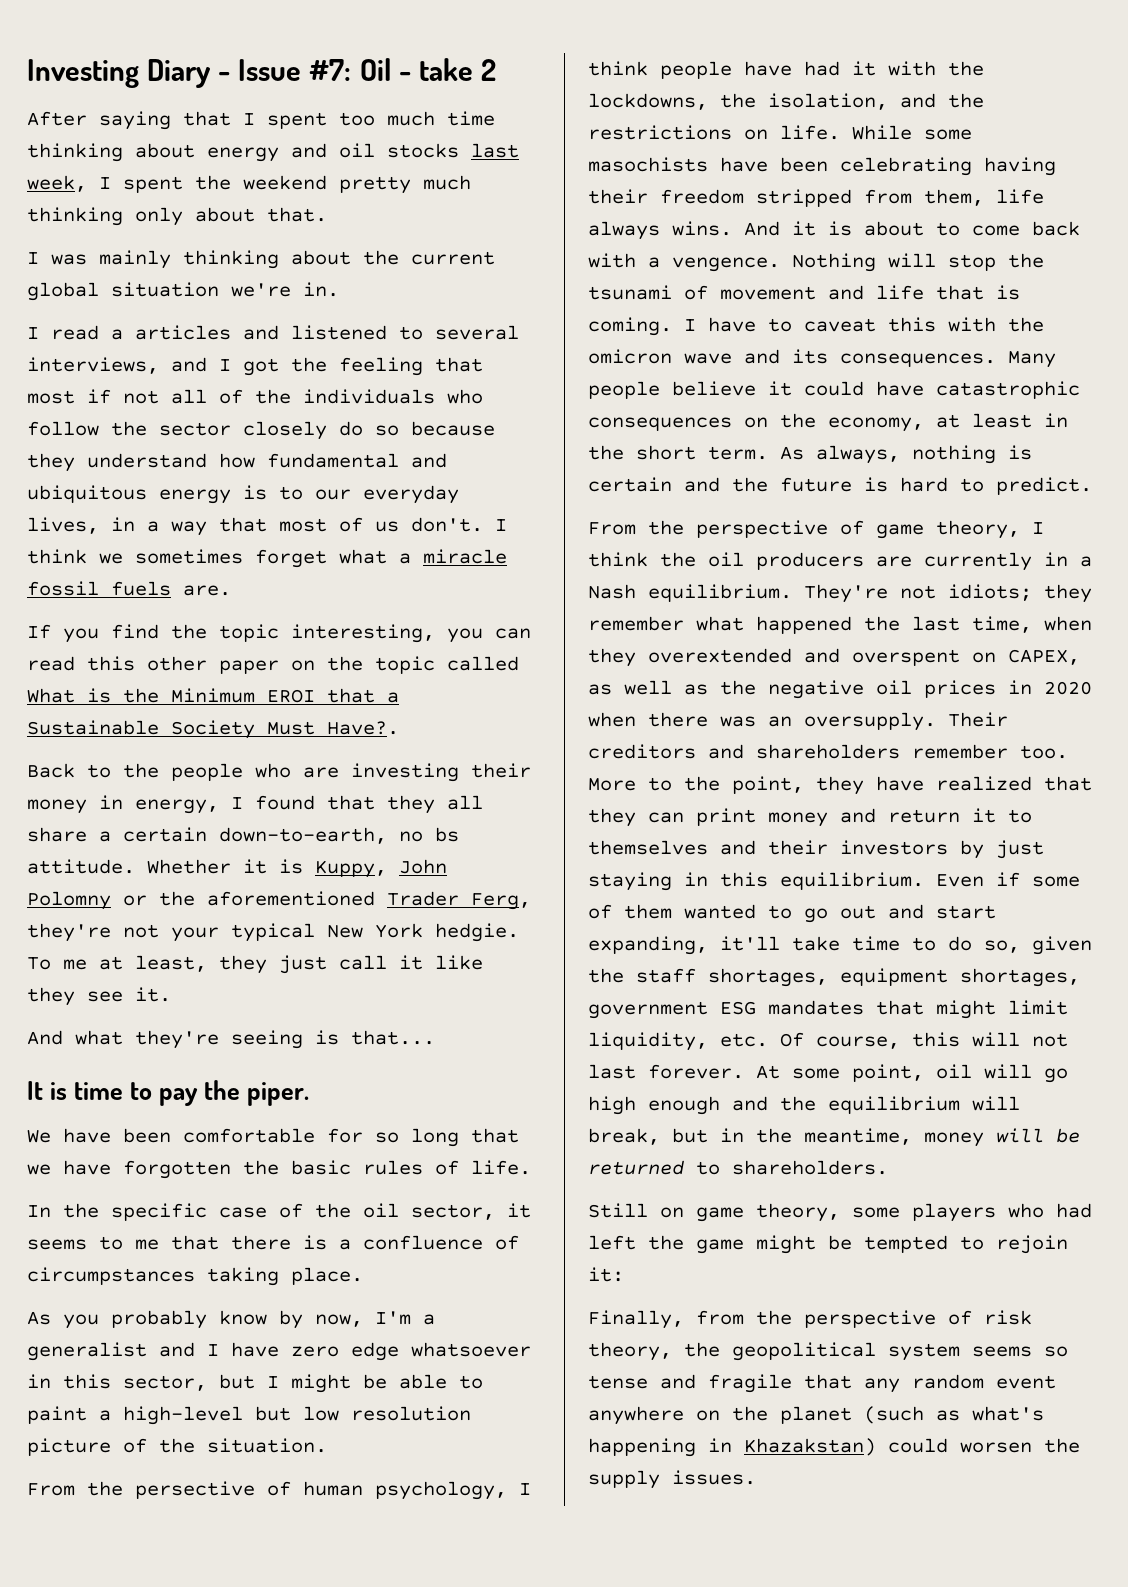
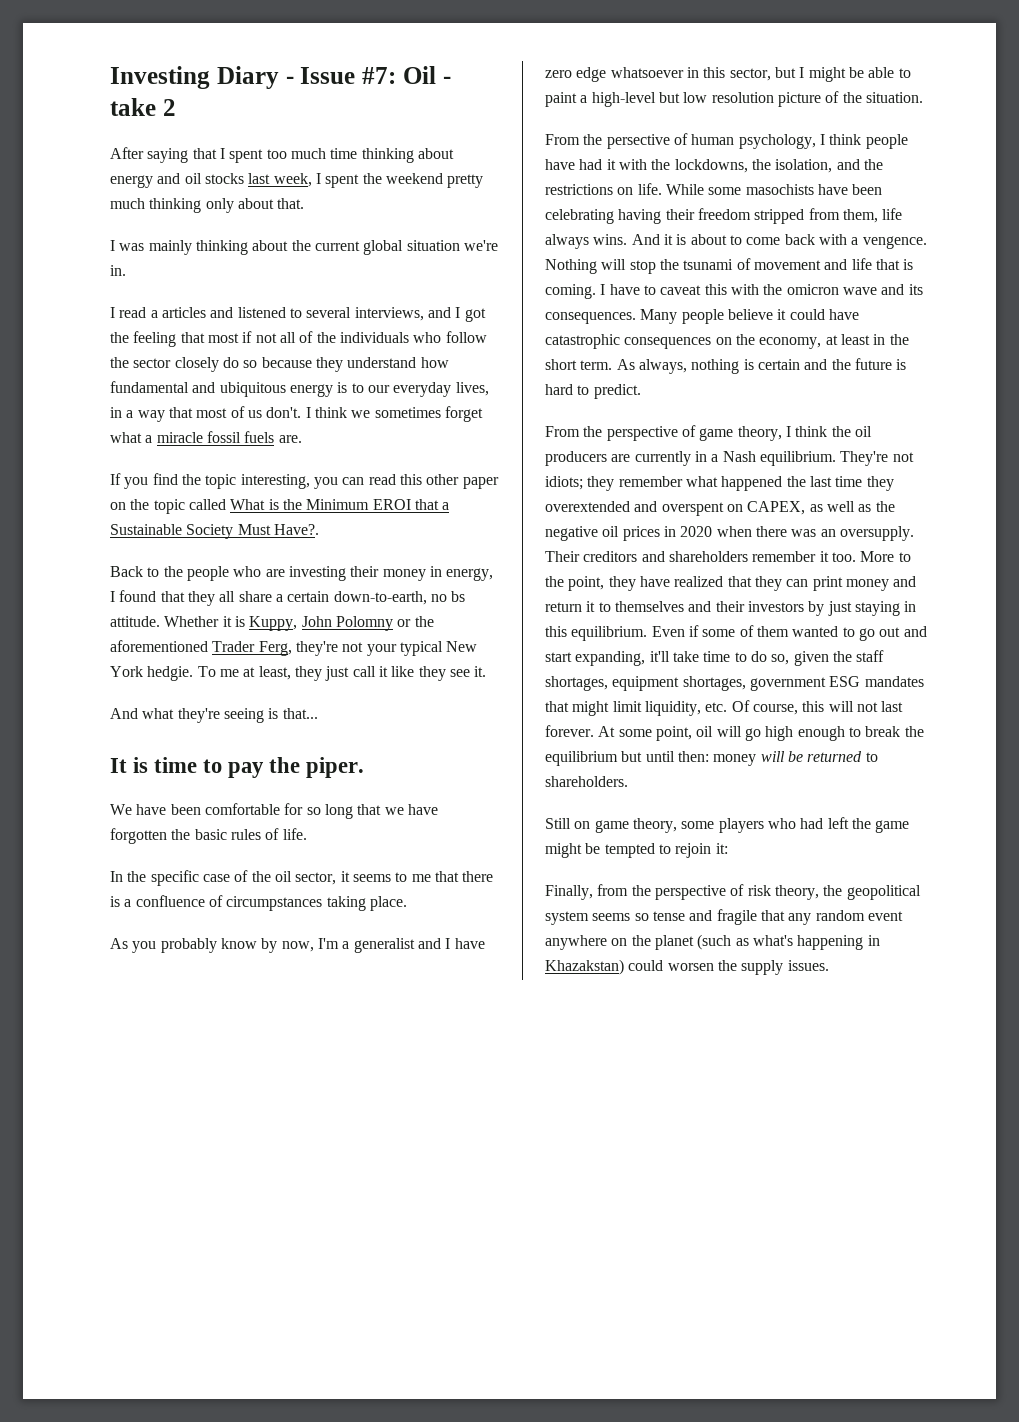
- They're not idiots; they remember what happened the last time, when they overextended and overspent on CAPEX, as well as the negative oil prices in 2020 when there was an oversupply.
+ They're not idiots; they remember what happened the last time they overextended and overspent on CAPEX, as well as the negative oil prices in 2020 when there was an oversupply.
- Their creditors and shareholders remember too.
+ Their creditors and shareholders remember it too.
- At some point, oil will go high enough and the equilibrium will break, but in the meantime, money will be returned to shareholders.
+ At some point, oil will go high enough to break the equilibrium but until then: money will be returned to shareholders.

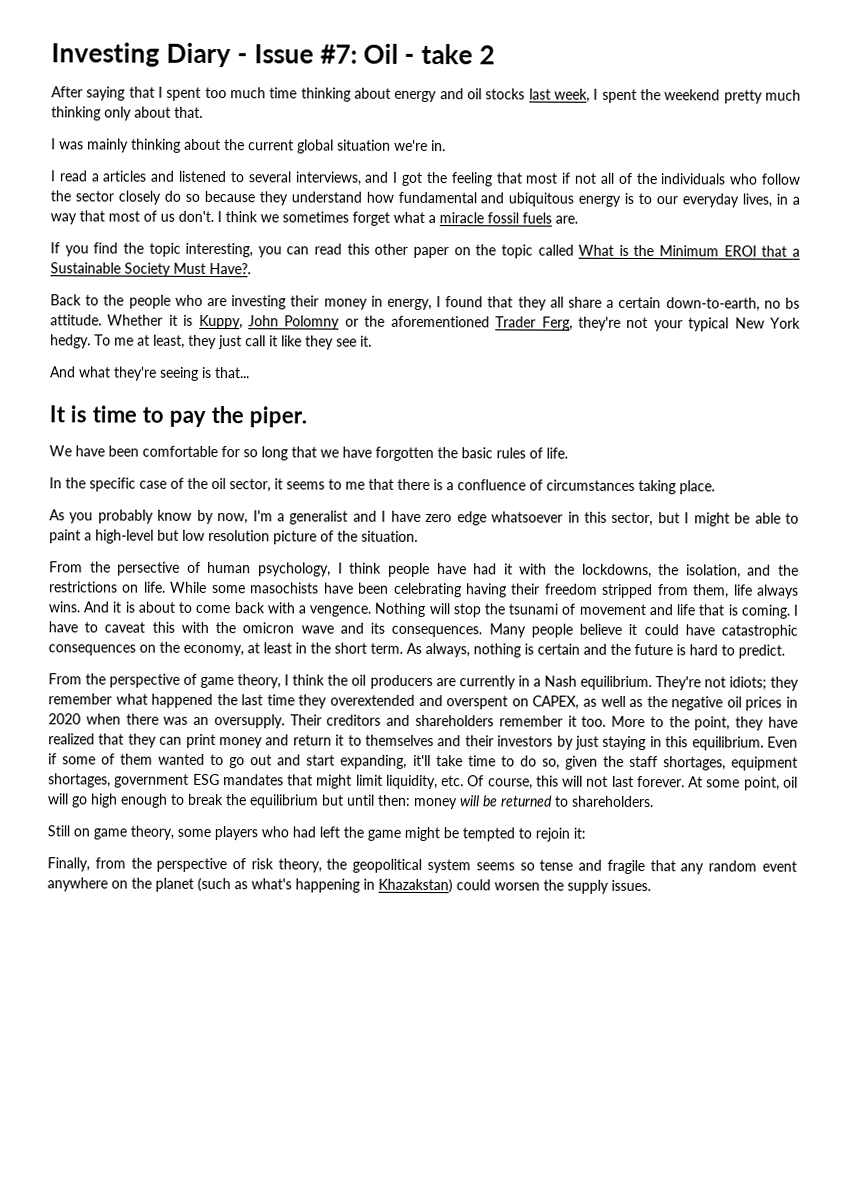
- Whether it is Kuppy, John Polomny or the aforementioned Trader Ferg, they're not your typical New York hedgie.
+ Whether it is Kuppy, John Polomny or the aforementioned Trader Ferg, they're not your typical New York hedgy.
- In the specific case of the oil sector, it seems to me that there is a confluence of circumpstances taking place.
+ In the specific case of the oil sector, it seems to me that there is a confluence of circumstances taking place.

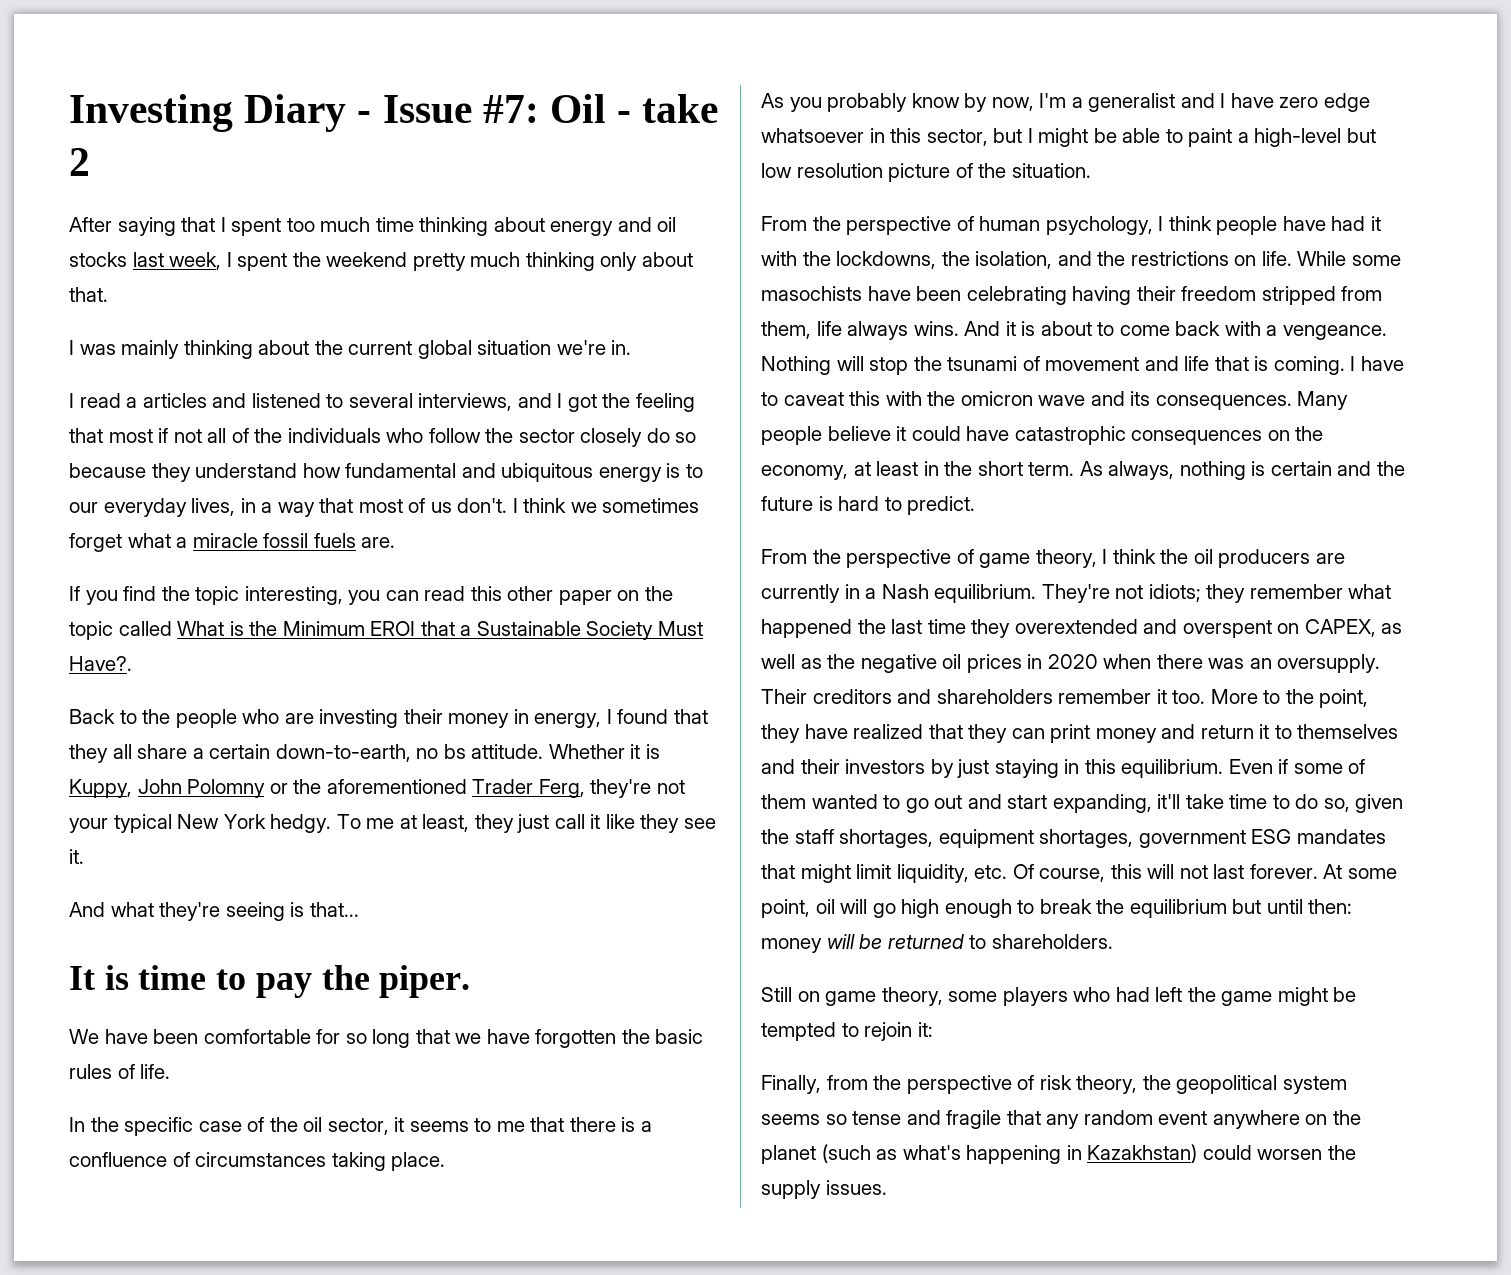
- From the persective of human psychology, I think people have had it with the lockdowns, the isolation, and the restrictions on life.
+ From the perspective of human psychology, I think people have had it with the lockdowns, the isolation, and the restrictions on life.
- And it is about to come back with a vengence.
+ And it is about to come back with a vengeance.
- Finally, from the perspective of risk theory, the geopolitical system seems so tense and fragile that any random event anywhere on the planet (such as what's happening in Khazakstan) could worsen the supply issues.
+ Finally, from the perspective of risk theory, the geopolitical system seems so tense and fragile that any random event anywhere on the planet (such as what's happening in Kazakhstan) could worsen the supply issues.

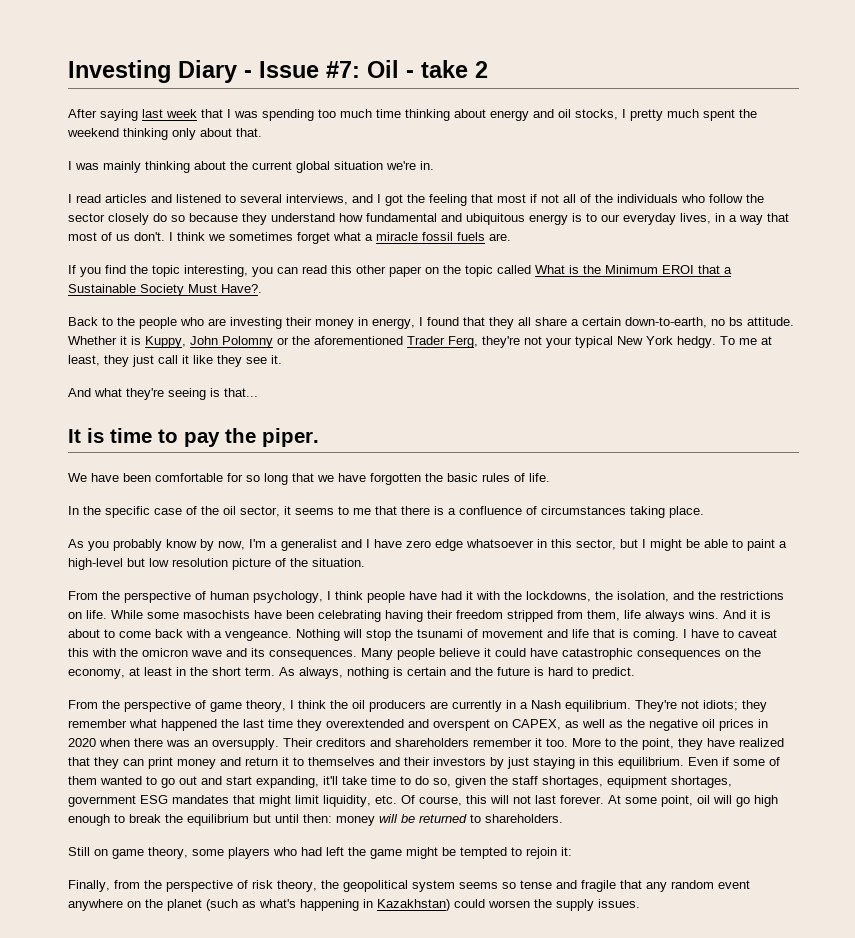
- After saying that I spent too much time thinking about energy and oil stocks last week, I spent the weekend pretty much thinking only about that.
+ After saying last week that I was spending too much time thinking about energy and oil stocks, I pretty much spent the weekend thinking only about that.
- I read a articles and listened to several interviews, and I got the feeling that most if not all of the individuals who follow the sector closely do so because they understand how fundamental and ubiquitous energy is to our everyday lives, in a way that most of us don't.
+ I read articles and listened to several interviews, and I got the feeling that most if not all of the individuals who follow the sector closely do so because they understand how fundamental and ubiquitous energy is to our everyday lives, in a way that most of us don't.

